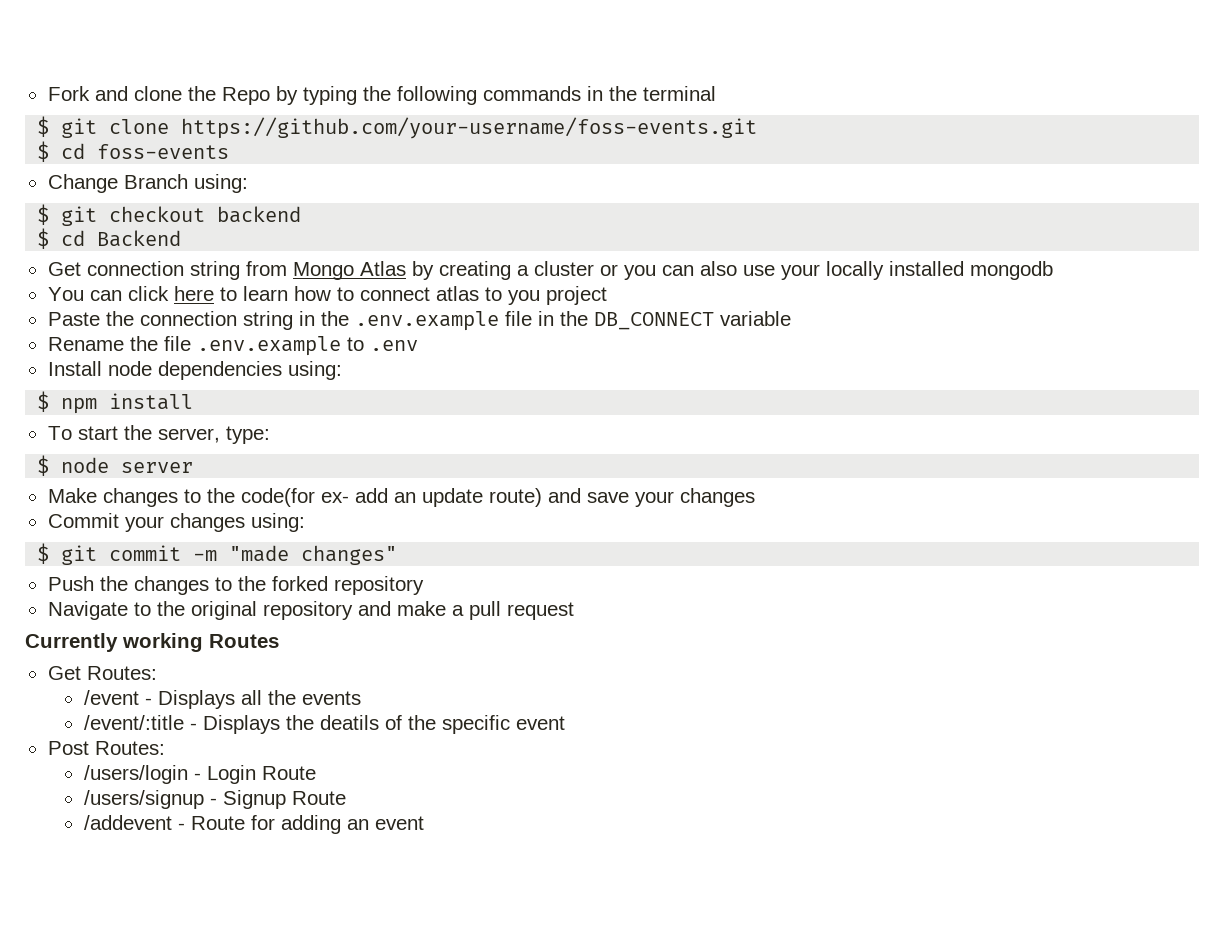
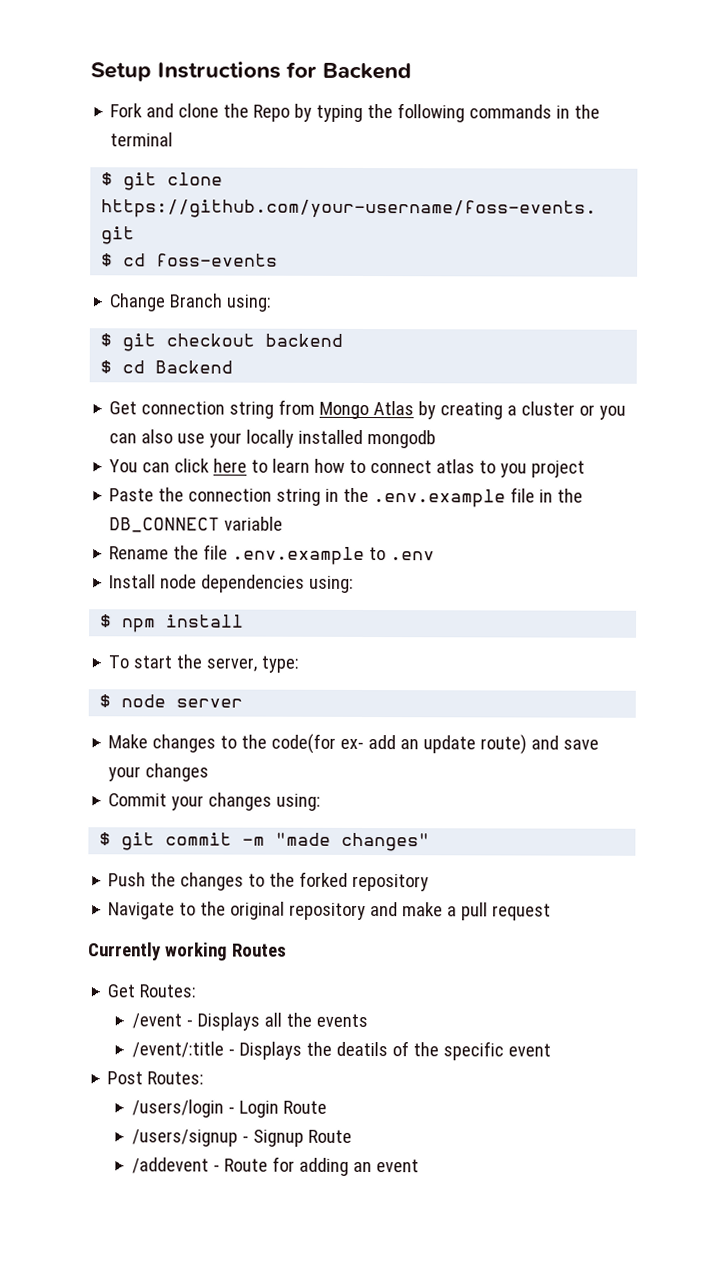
+ Setup Instructions for Backend

